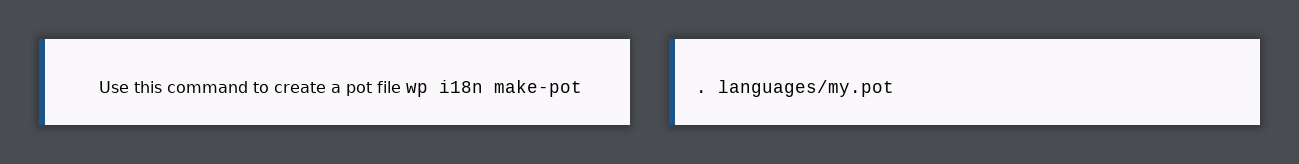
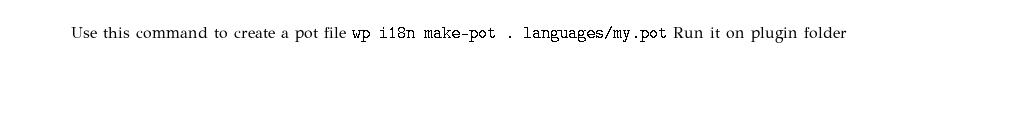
- Use this command to create a pot file wp i18n make-pot . languages/my.pot
+ Use this command to create a pot file wp i18n make-pot . languages/my.pot Run it on plugin folder

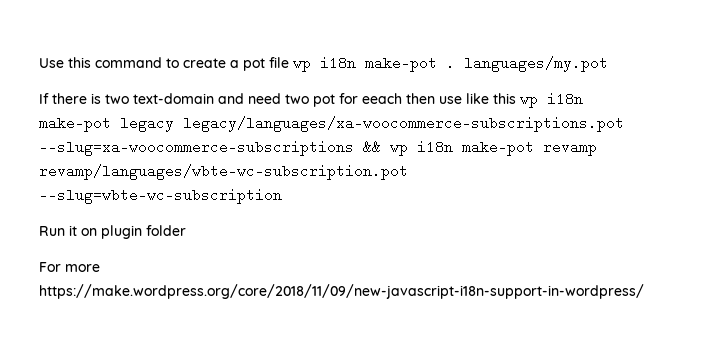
- Use this command to create a pot file wp i18n make-pot . languages/my.pot Run it on plugin folder
+ Use this command to create a pot file wp i18n make-pot . languages/my.pot
+ If there is two text-domain and need two pot for eeach then use like this wp i18n make-pot legacy legacy/languages/xa-woocommerce-subscriptions.pot --slug=xa-woocommerce-subscriptions && wp i18n make-pot revamp revamp/languages/wbte-wc-subscription.pot --slug=wbte-wc-subscription
+ Run it on plugin folder
+ For more https://make.wordpress.org/core/2018/11/09/new-javascript-i18n-support-in-wordpress/

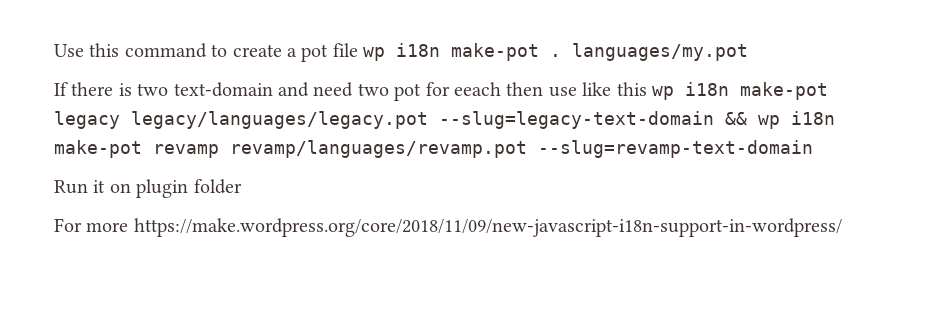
- If there is two text-domain and need two pot for eeach then use like this wp i18n make-pot legacy legacy/languages/xa-woocommerce-subscriptions.pot --slug=xa-woocommerce-subscriptions && wp i18n make-pot revamp revamp/languages/wbte-wc-subscription.pot --slug=wbte-wc-subscription
+ If there is two text-domain and need two pot for eeach then use like this wp i18n make-pot legacy legacy/languages/legacy.pot --slug=legacy-text-domain && wp i18n make-pot revamp revamp/languages/revamp.pot --slug=revamp-text-domain

